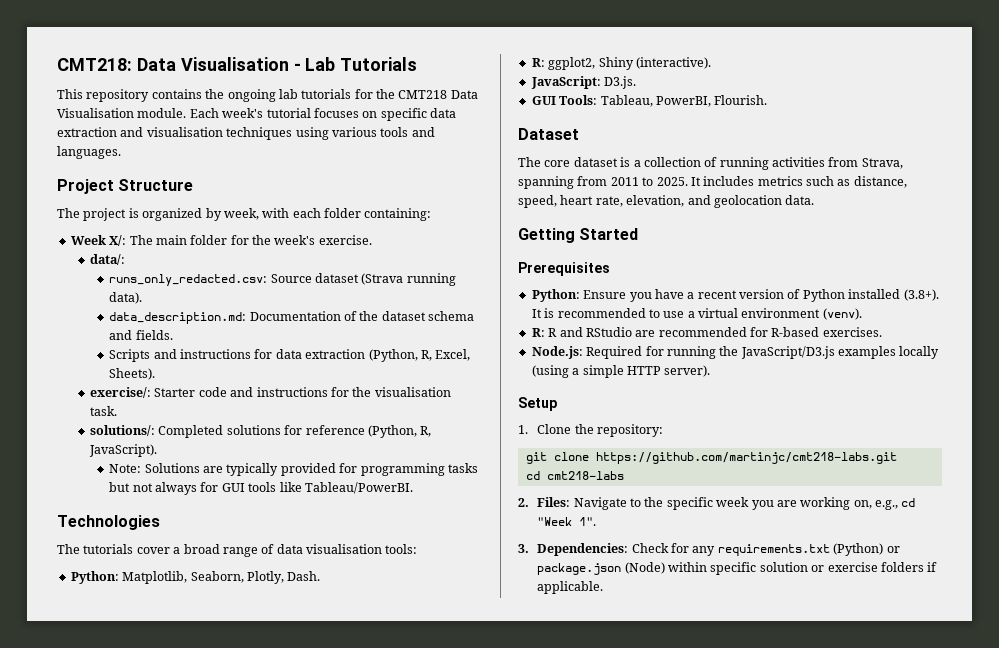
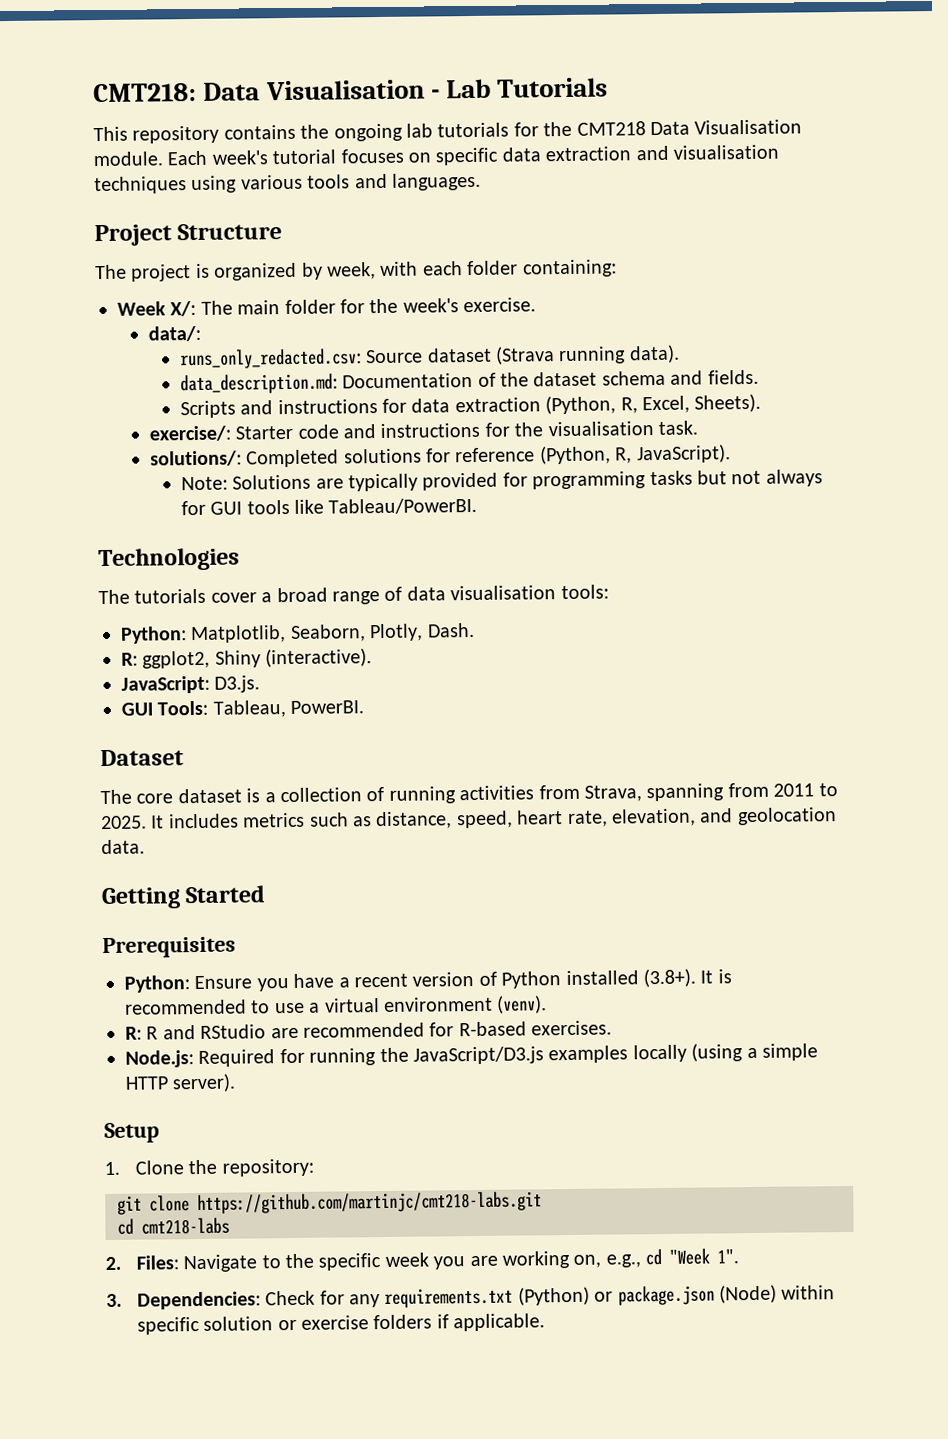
- GUI Tools: Tableau, PowerBI, Flourish.
+ GUI Tools: Tableau, PowerBI.

